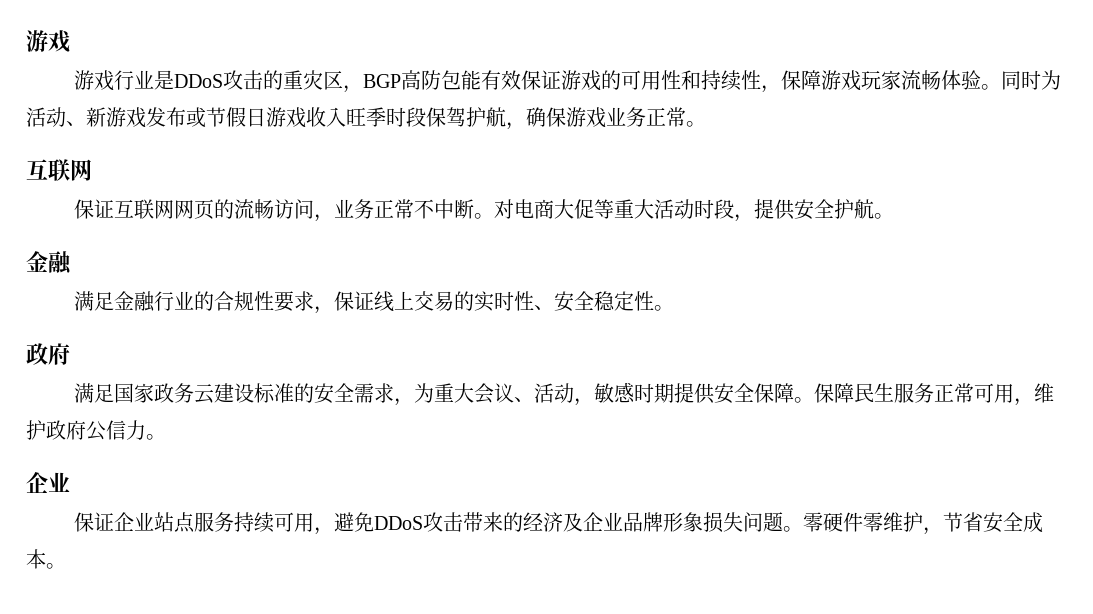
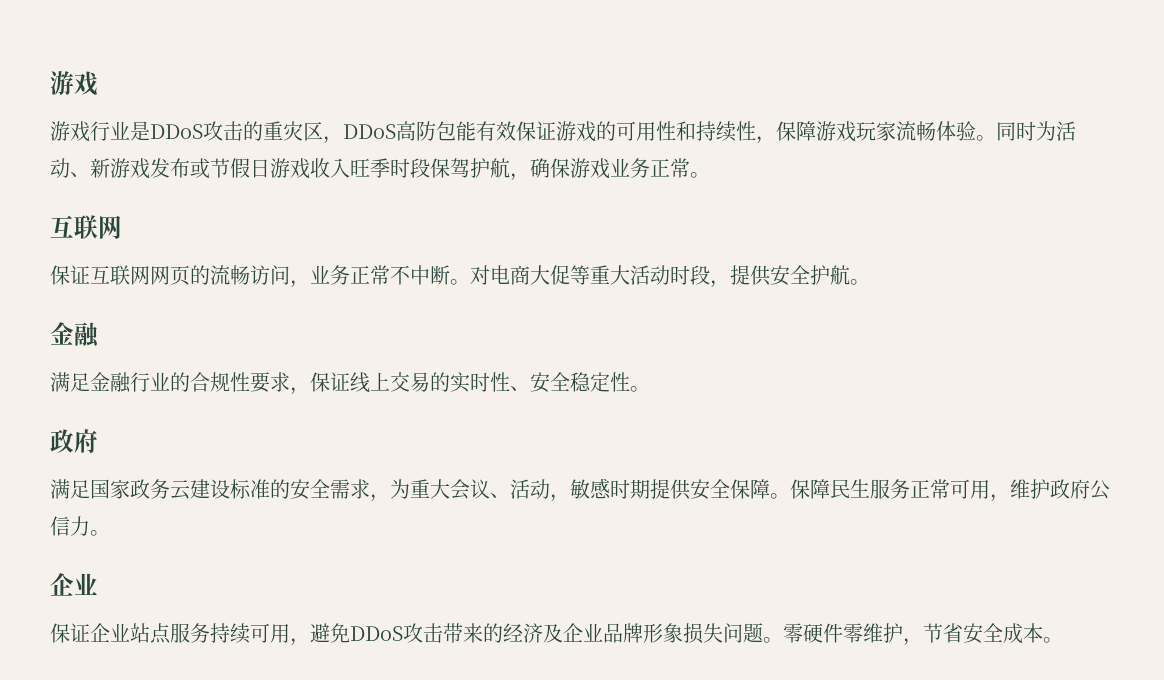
- 游戏行业是DDoS攻击的重灾区，BGP高防包能有效保证游戏的可用性和持续性，保障游戏玩家流畅体验。
+ 游戏行业是DDoS攻击的重灾区，DDoS高防包能有效保证游戏的可用性和持续性，保障游戏玩家流畅体验。

